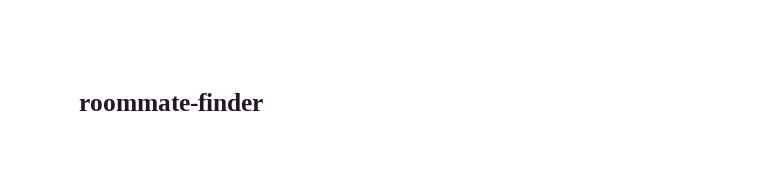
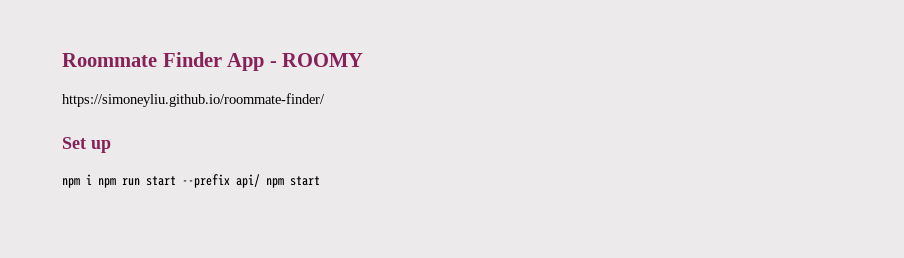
- roommate-finder
+ Roommate Finder App - ROOMY
+ https://simoneyliu.github.io/roommate-finder/
+ Set up
+ npm i npm run start --prefix api/ npm start

